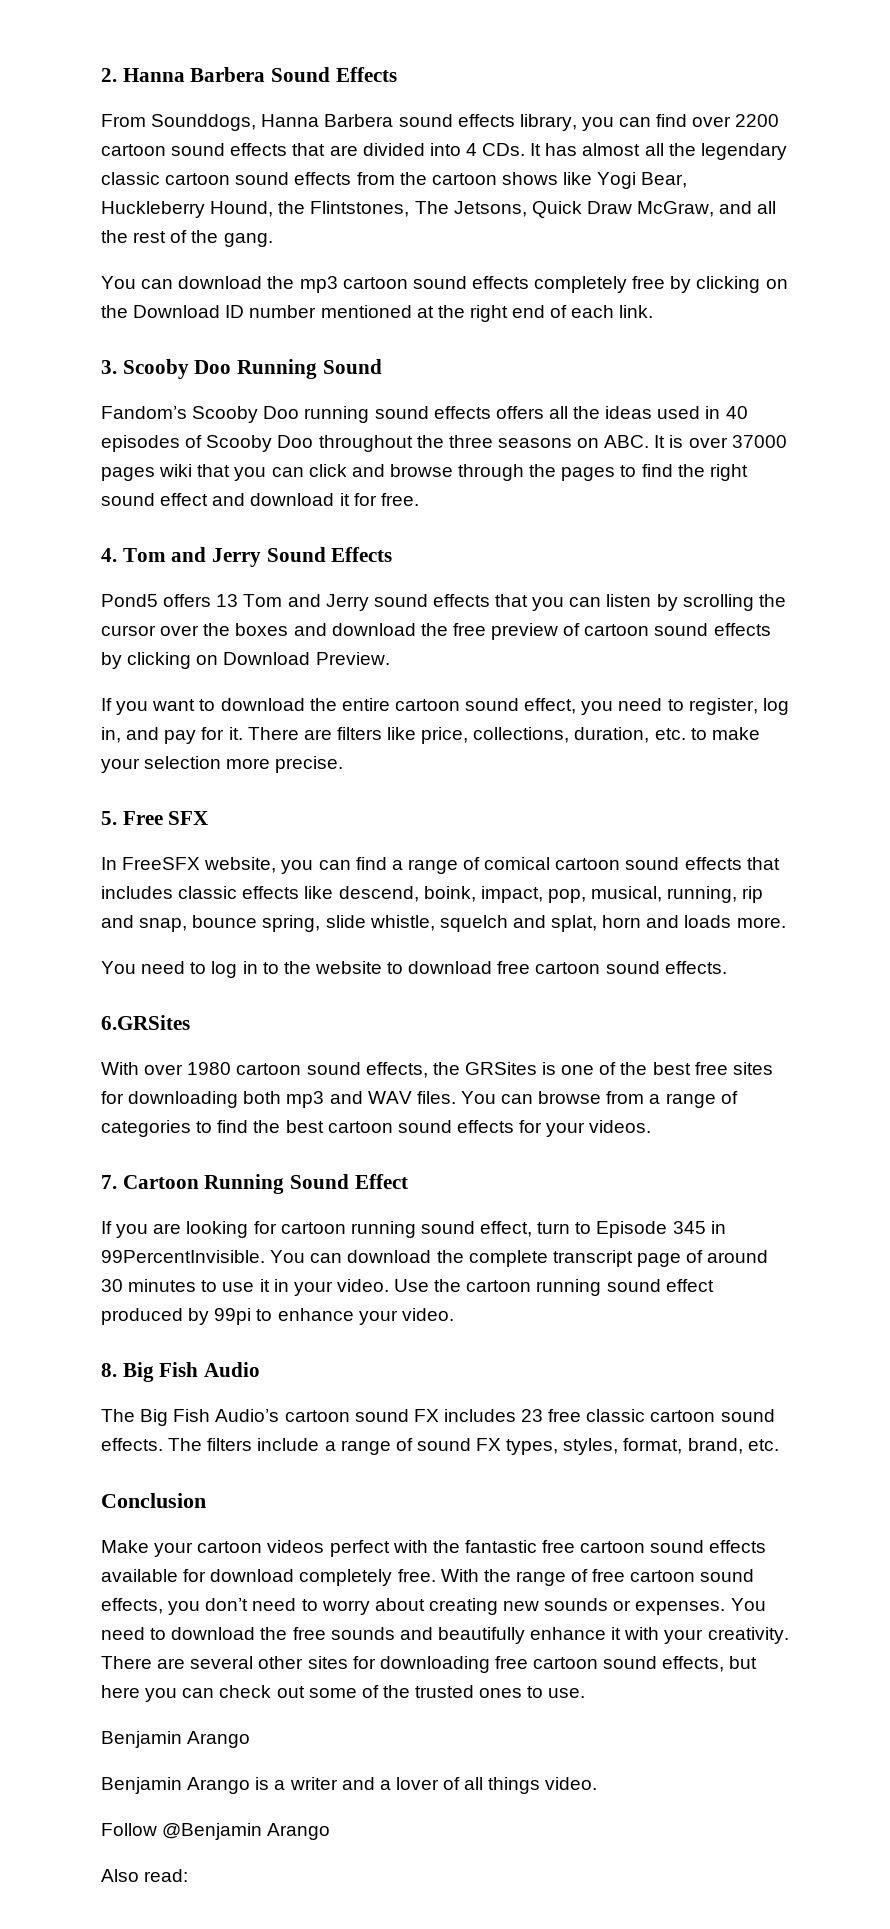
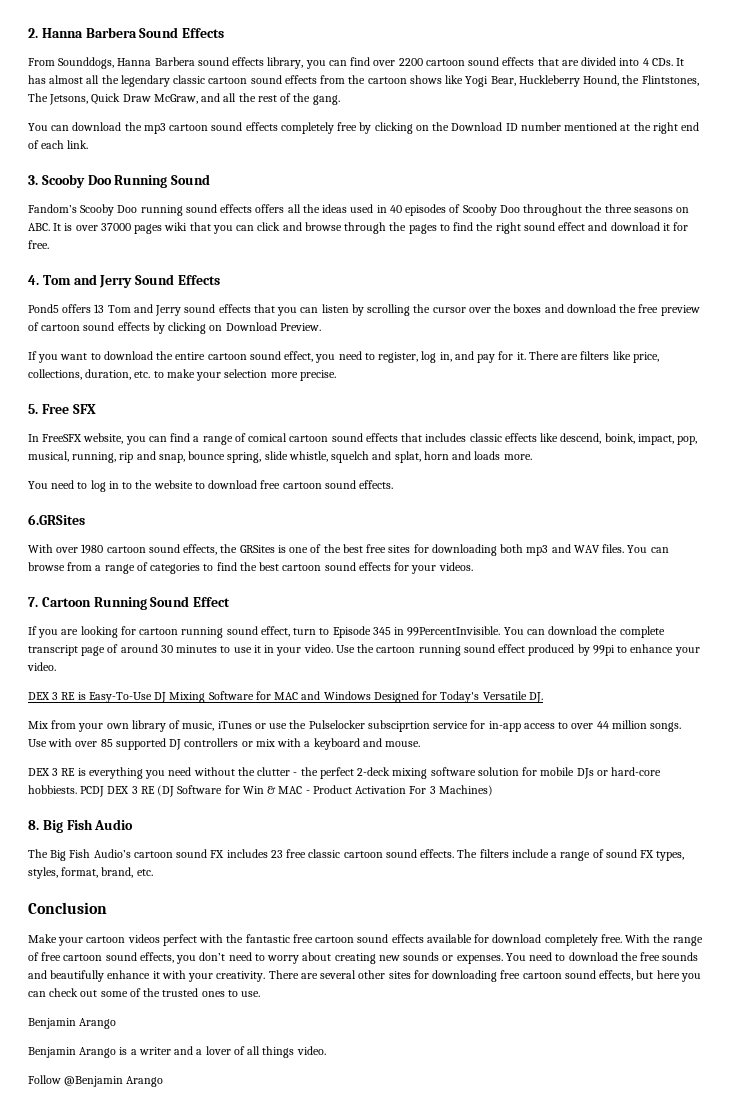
+ DEX 3 RE is Easy-To-Use DJ Mixing Software for MAC and Windows Designed for Today's Versatile DJ.
+ Mix from your own library of music, iTunes or use the Pulselocker subsciprtion service for in-app access to over 44 million songs. Use with over 85 supported DJ controllers or mix with a keyboard and mouse.
+ DEX 3 RE is everything you need without the clutter - the perfect 2-deck mixing software solution for mobile DJs or hard-core hobbiests. PCDJ DEX 3 RE (DJ Software for Win & MAC - Product Activation For 3 Machines)
- Also read:

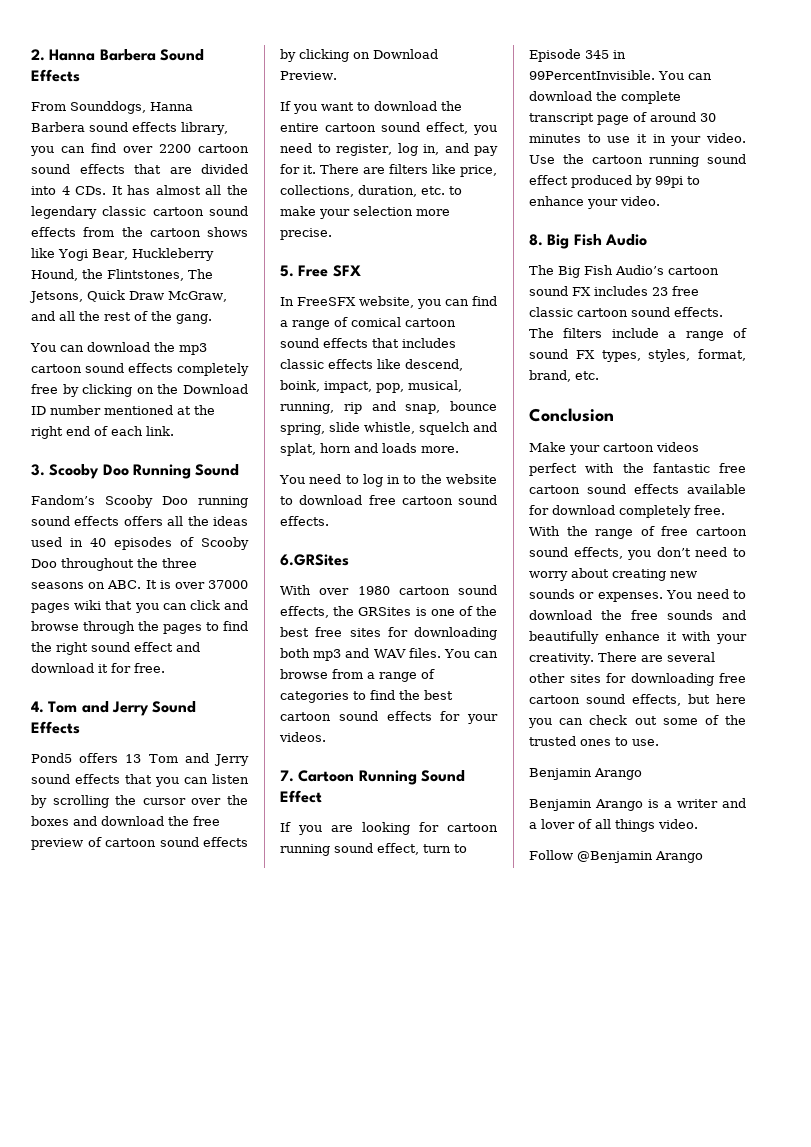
- DEX 3 RE is Easy-To-Use DJ Mixing Software for MAC and Windows Designed for Today's Versatile DJ.
- Mix from your own library of music, iTunes or use the Pulselocker subsciprtion service for in-app access to over 44 million songs. Use with over 85 supported DJ controllers or mix with a keyboard and mouse.
- DEX 3 RE is everything you need without the clutter - the perfect 2-deck mixing software solution for mobile DJs or hard-core hobbiests. PCDJ DEX 3 RE (DJ Software for Win & MAC - Product Activation For 3 Machines)

